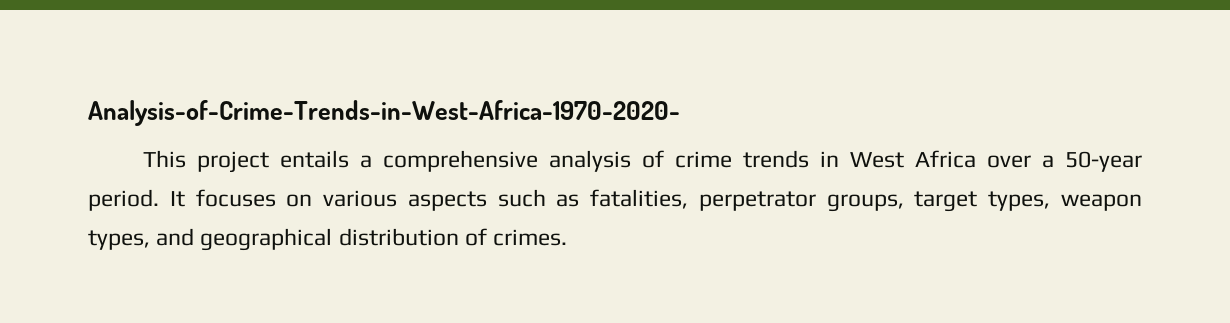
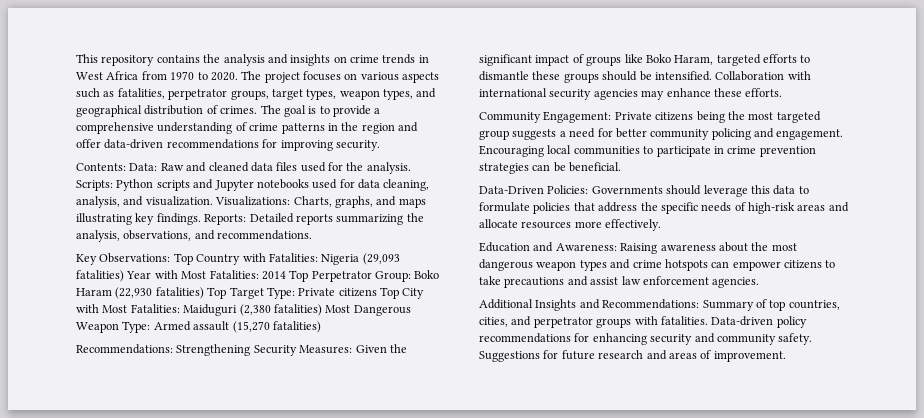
- Analysis-of-Crime-Trends-in-West-Africa-1970-2020-
- This project entails a comprehensive analysis of crime trends in West Africa over a 50-year period. It focuses on various aspects such as fatalities, perpetrator groups, target types, weapon types, and geographical distribution of crimes.
+ This repository contains the analysis and insights on crime trends in West Africa from 1970 to 2020. The project focuses on various aspects such as fatalities, perpetrator groups, target types, weapon types, and geographical distribution of crimes.
+ The goal is to provide a comprehensive understanding of crime patterns in the region and offer data-driven recommendations for improving security.
+ Contents: Data: Raw and cleaned data files used for the analysis. Scripts: Python scripts and Jupyter notebooks used for data cleaning, analysis, and visualization. Visualizations: Charts, graphs, and maps illustrating key findings. Reports: Detailed reports summarizing the analysis, observations, and recommendations.
+ Key Observations: Top Country with Fatalities: Nigeria (29,093 fatalities) Year with Most Fatalities: 2014 Top Perpetrator Group: Boko Haram (22,930 fatalities) Top Target Type: Private citizens Top City with Most Fatalities: Maiduguri (2,380 fatalities) Most Dangerous Weapon Type: Armed assault (15,270 fatalities)
+ Recommendations: Strengthening Security Measures: Given the significant impact of groups like Boko Haram, targeted efforts to dismantle these groups should be intensified. Collaboration with international security agencies may enhance these efforts.
+ Community Engagement: Private citizens being the most targeted group suggests a need for better community policing and engagement. Encouraging local communities to participate in crime prevention strategies can be beneficial.
+ Data-Driven Policies: Governments should leverage this data to formulate policies that address the specific needs of high-risk areas and allocate resources more effectively.
+ Education and Awareness: Raising awareness about the most dangerous weapon types and crime hotspots can empower citizens to take precautions and assist law enforcement agencies.
+ Additional Insights and Recommendations: Summary of top countries, cities, and perpetrator groups with fatalities. Data-driven policy recommendations for enhancing security and community safety. Suggestions for future research and areas of improvement.

